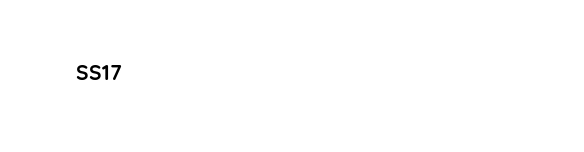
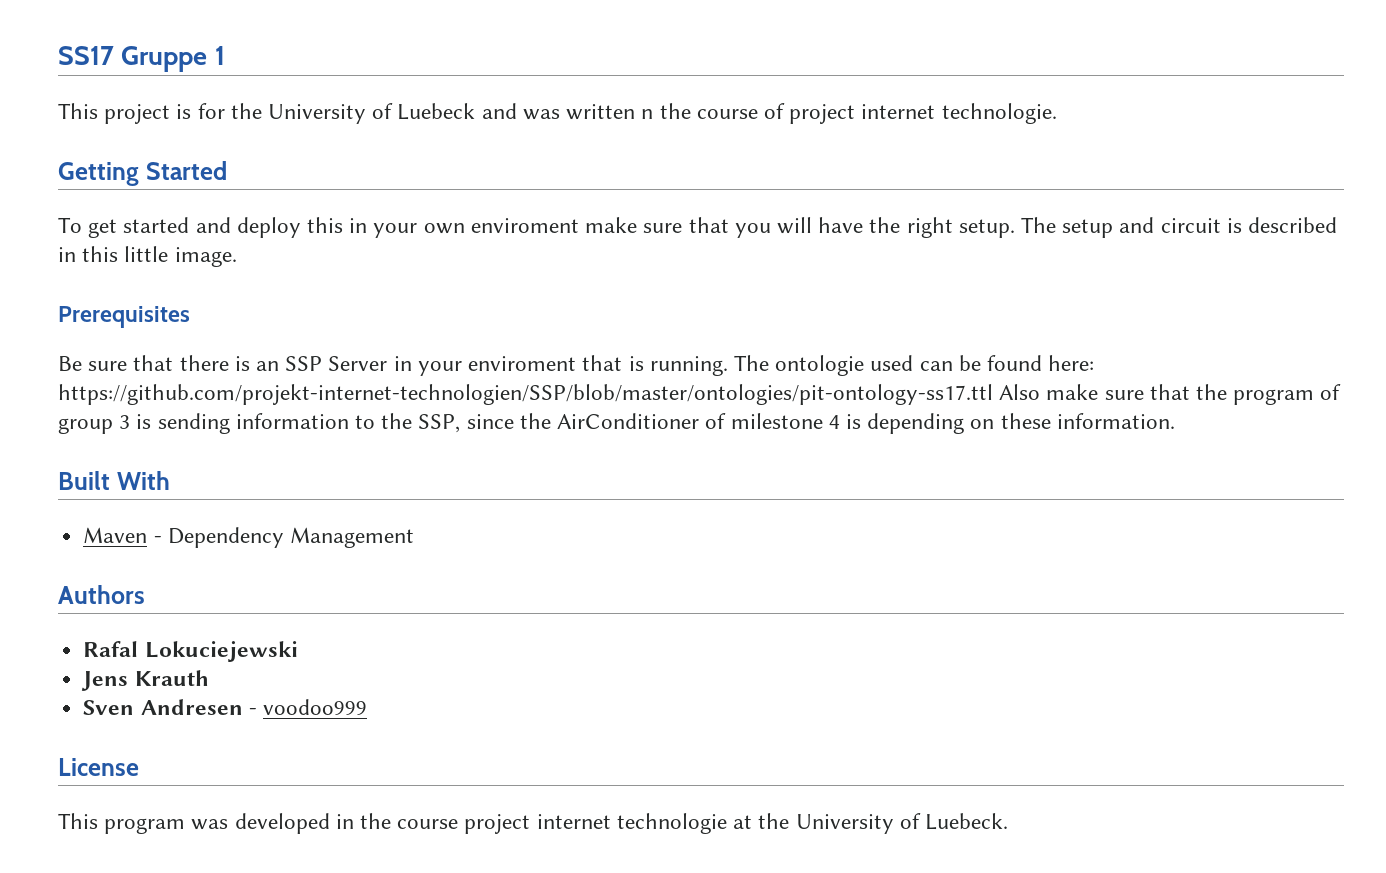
- SS17
+ SS17 Gruppe 1
+ This project is for the University of Luebeck and was written n the course of project internet technologie.
+ Getting Started
+ To get started and deploy this in your own enviroment make sure that you will have the right setup. The setup and circuit is described in this little image.
+ Prerequisites
+ Be sure that there is an SSP Server in your enviroment that is running. The ontologie used can be found here: https://github.com/projekt-internet-technologien/SSP/blob/master/ontologies/pit-ontology-ss17.ttl Also make sure that the program of group 3 is sending information to the SSP, since the AirConditioner of milestone 4 is depending on these information.
+ Built With
+ Maven - Dependency Management
+ Authors
+ Rafal Lokuciejewski
+ Jens Krauth
+ Sven Andresen - voodoo999
+ License
+ This program was developed in the course project internet technologie at the University of Luebeck.

